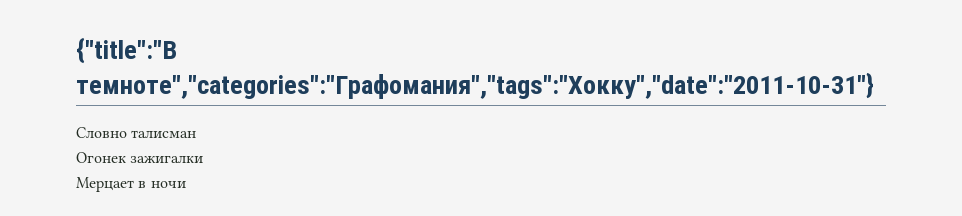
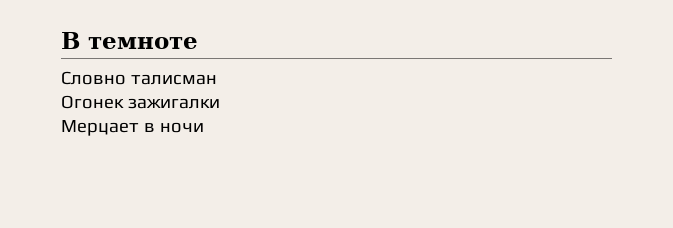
- {"title":"В темноте","categories":"Графомания","tags":"Хокку","date":"2011-10-31"}
+ В темноте

